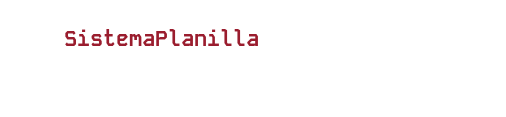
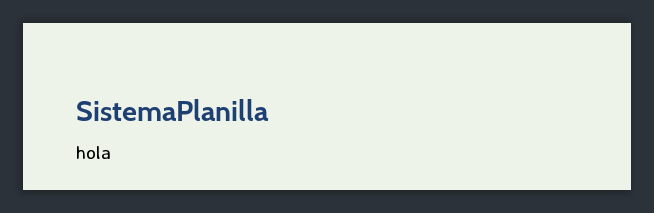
+ hola

